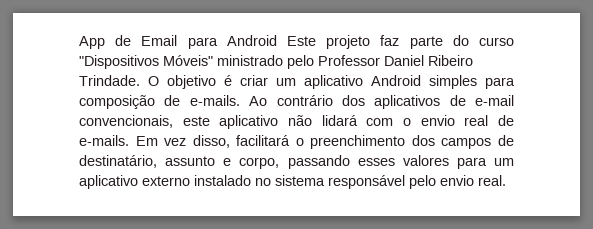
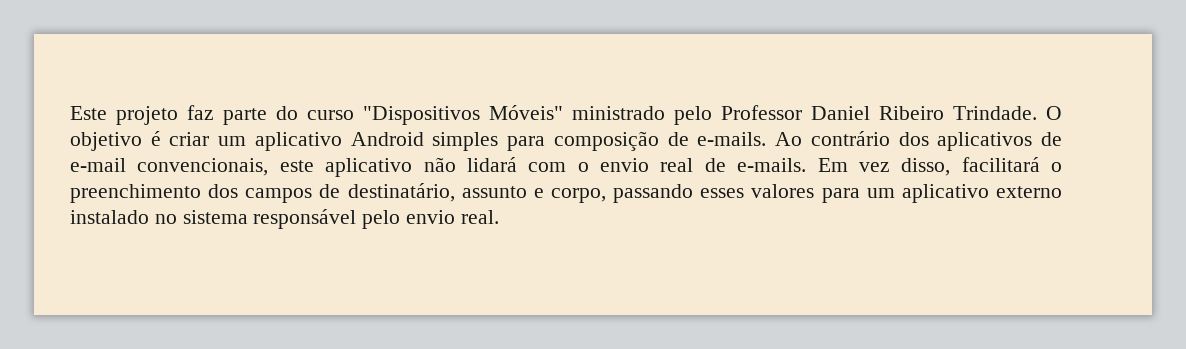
- App de Email para Android Este projeto faz parte do curso "Dispositivos Móveis" ministrado pelo Professor Daniel Ribeiro Trindade.
+ Este projeto faz parte do curso "Dispositivos Móveis" ministrado pelo Professor Daniel Ribeiro Trindade.

